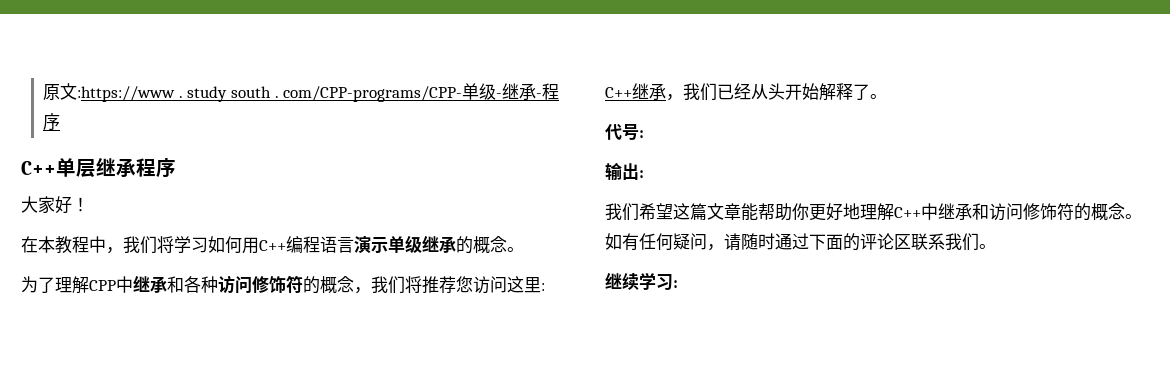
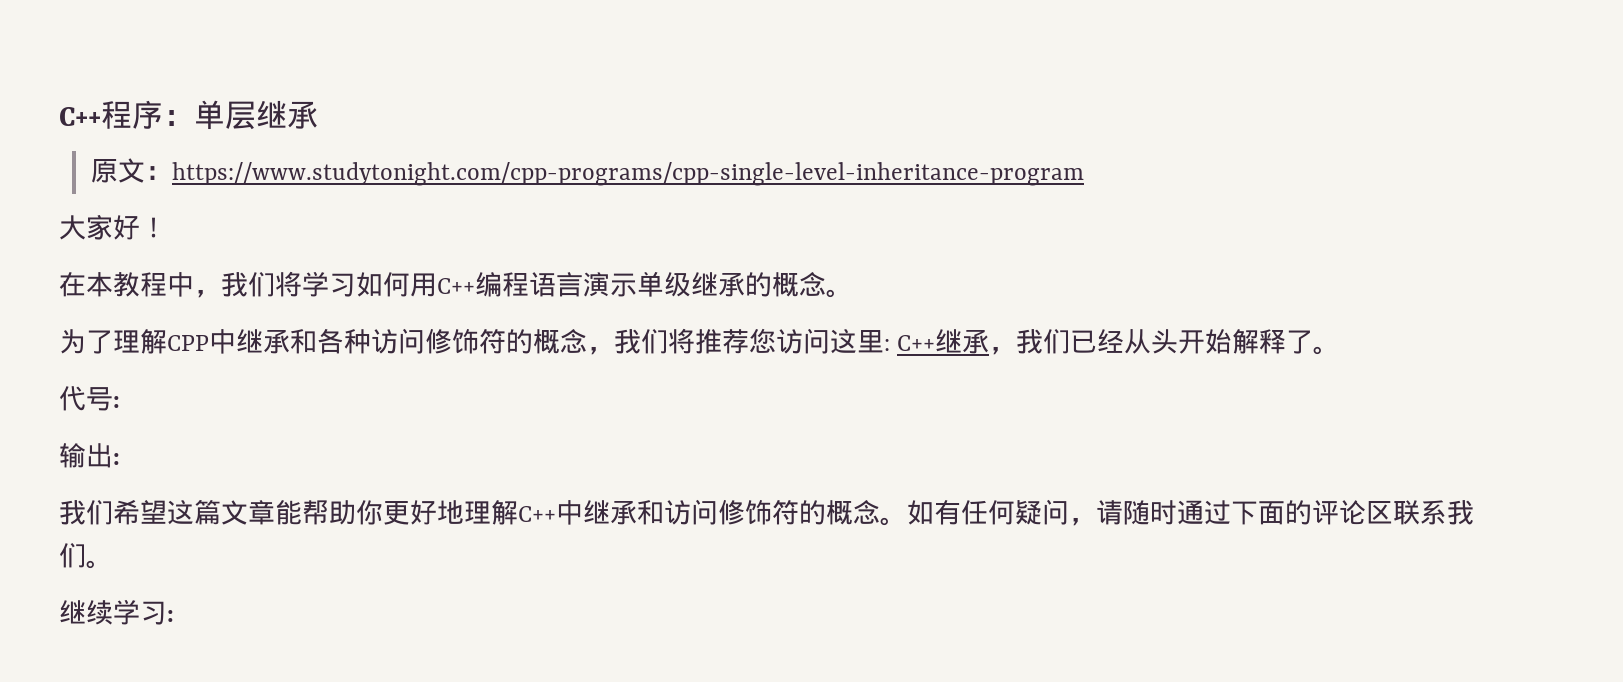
- 原文:https://www . study south . com/CPP-programs/CPP-单级-继承-程序
- C++单层继承程序
+ C++程序：单层继承
+ 原文：https://www.studytonight.com/cpp-programs/cpp-single-level-inheritance-program

